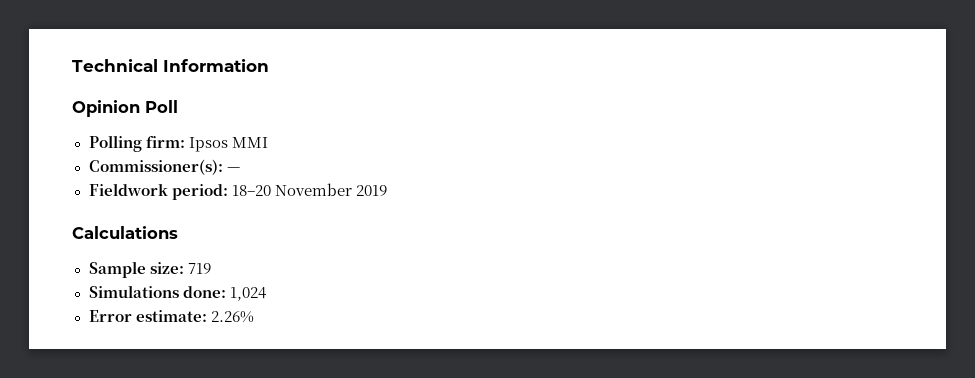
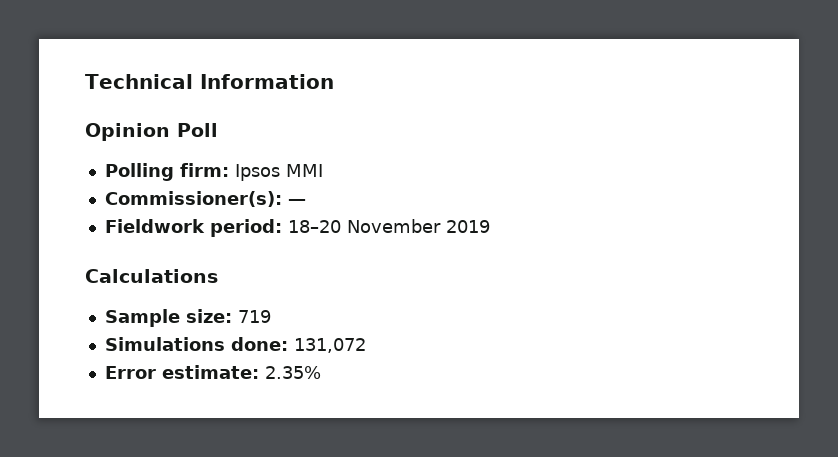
- Simulations done: 1,024
+ Simulations done: 131,072
- Error estimate: 2.26%
+ Error estimate: 2.35%

